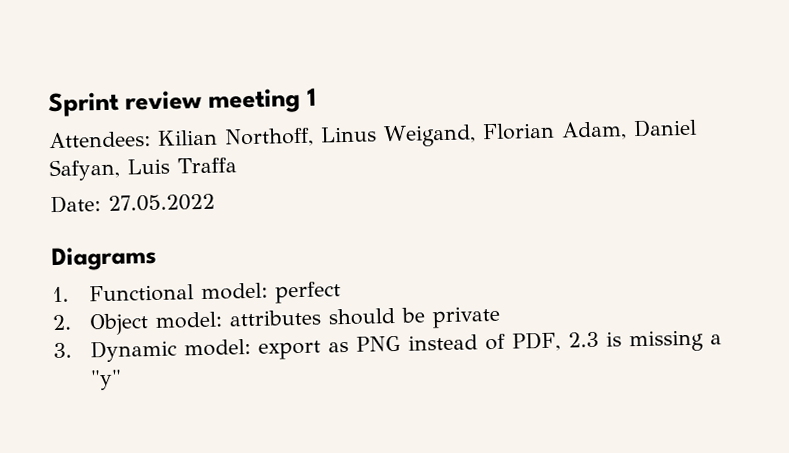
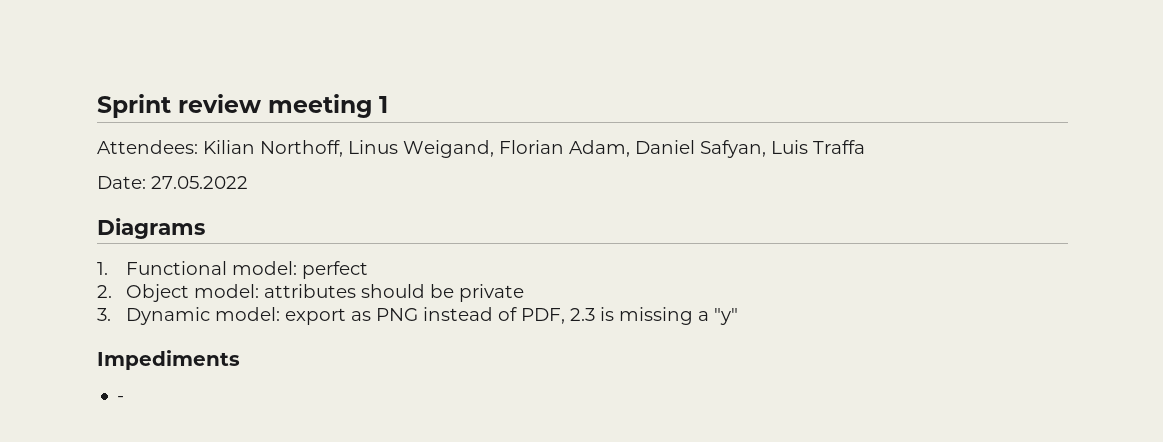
+ Impediments
+ -

